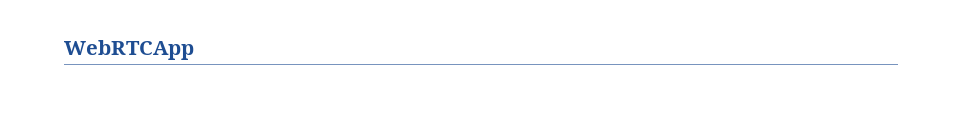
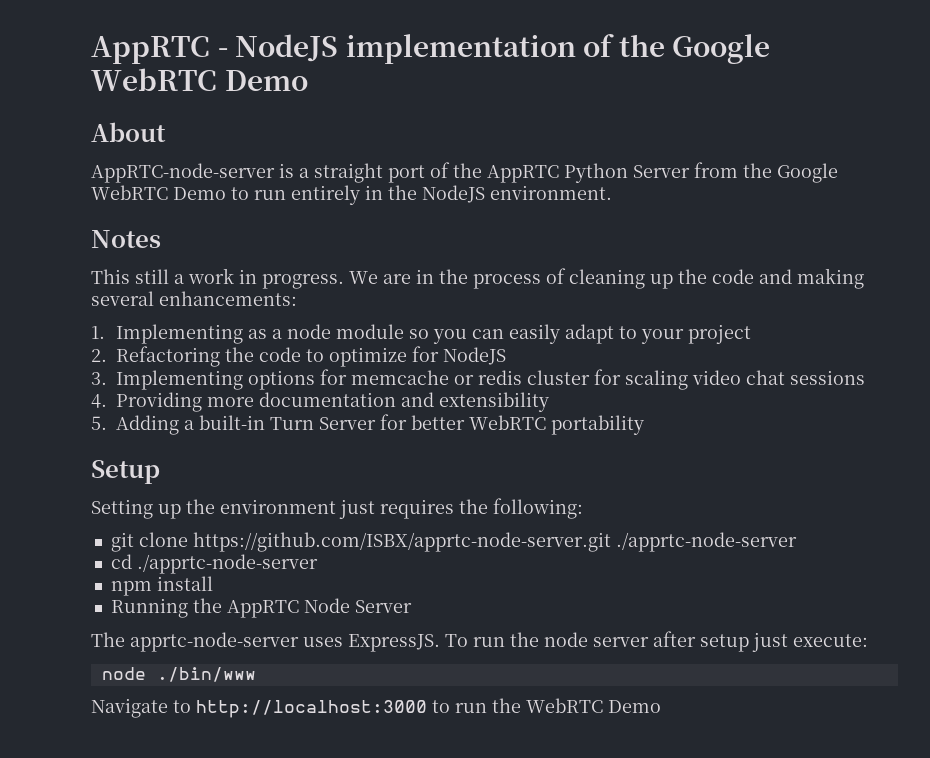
- WebRTCApp
+ AppRTC - NodeJS implementation of the Google WebRTC Demo
+ About
+ AppRTC-node-server is a straight port of the AppRTC Python Server from the Google WebRTC Demo to run entirely in the NodeJS environment.
+ Notes
+ This still a work in progress. We are in the process of cleaning up the code and making several enhancements:
+ 1. Implementing as a node module so you can easily adapt to your project
+ 2. Refactoring the code to optimize for NodeJS
+ 3. Implementing options for memcache or redis cluster for scaling video chat sessions
+ 4. Providing more documentation and extensibility
+ 5. Adding a built-in Turn Server for better WebRTC portability
+ Setup
+ Setting up the environment just requires the following:
+ git clone https://github.com/ISBX/apprtc-node-server.git ./apprtc-node-server
+ cd ./apprtc-node-server
+ npm install
+ Running the AppRTC Node Server
+ The apprtc-node-server uses ExpressJS. To run the node server after setup just execute:
+ node ./bin/www
+ Navigate to http://localhost:3000 to run the WebRTC Demo

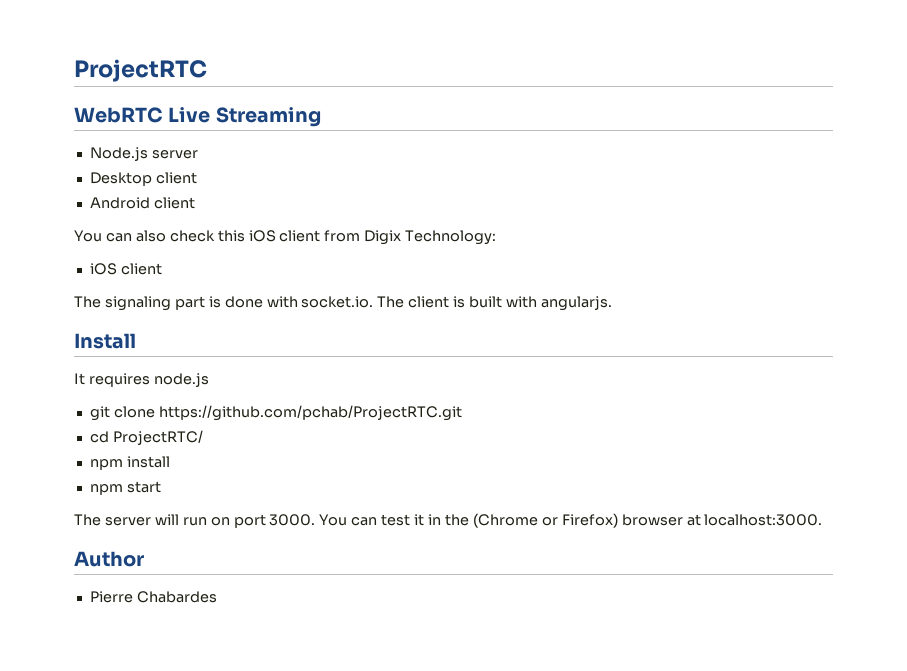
- AppRTC - NodeJS implementation of the Google WebRTC Demo
- About
- AppRTC-node-server is a straight port of the AppRTC Python Server from the Google WebRTC Demo to run entirely in the NodeJS environment.
- Notes
- This still a work in progress. We are in the process of cleaning up the code and making several enhancements:
- 1. Implementing as a node module so you can easily adapt to your project
- 2. Refactoring the code to optimize for NodeJS
- 3. Implementing options for memcache or redis cluster for scaling video chat sessions
- 4. Providing more documentation and extensibility
- 5. Adding a built-in Turn Server for better WebRTC portability
- Setup
- Setting up the environment just requires the following:
+ ProjectRTC
+ WebRTC Live Streaming
+ Node.js server
+ Desktop client
+ Android client
+ You can also check this iOS client from Digix Technology:
+ iOS client
+ The signaling part is done with socket.io. The client is built with angularjs.
+ Install
+ It requires node.js
- git clone https://github.com/ISBX/apprtc-node-server.git ./apprtc-node-server
+ git clone https://github.com/pchab/ProjectRTC.git
- cd ./apprtc-node-server
+ cd ProjectRTC/
- Running the AppRTC Node Server
- The apprtc-node-server uses ExpressJS. To run the node server after setup just execute:
- node ./bin/www
- Navigate to http://localhost:3000 to run the WebRTC Demo
+ npm start
+ The server will run on port 3000. You can test it in the (Chrome or Firefox) browser at localhost:3000.
+ Author
+ Pierre Chabardes

